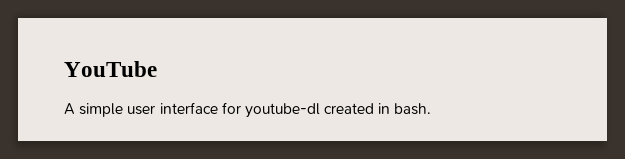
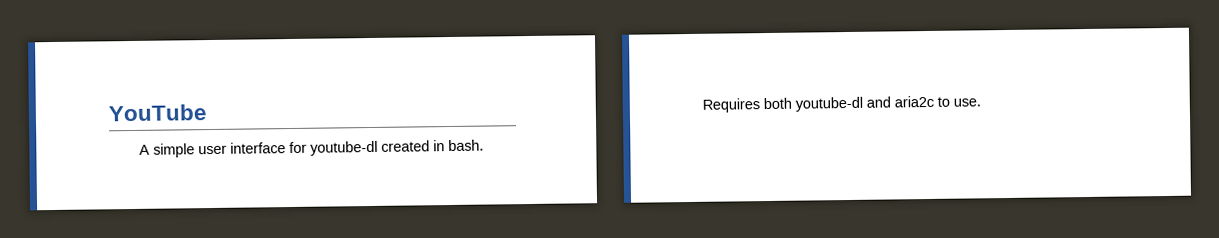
+ Requires both youtube-dl and aria2c to use.

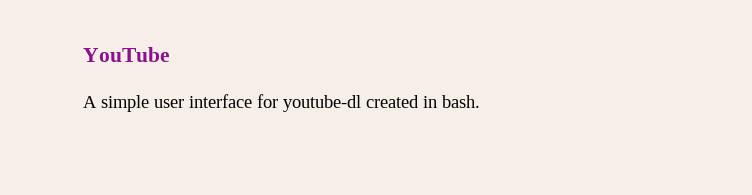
- Requires both youtube-dl and aria2c to use.

